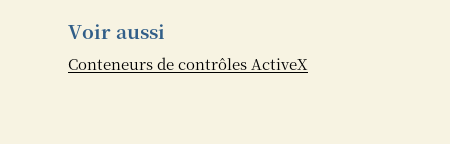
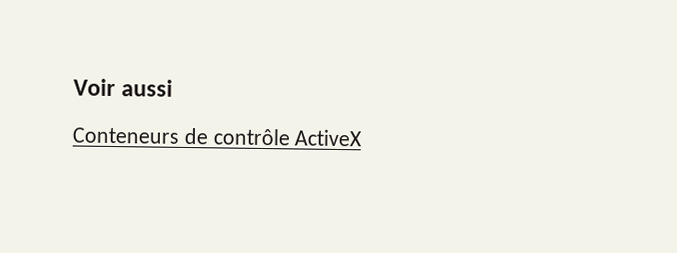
- Conteneurs de contrôles ActiveX
+ Conteneurs de contrôle ActiveX

